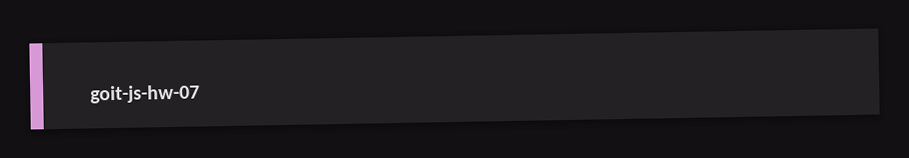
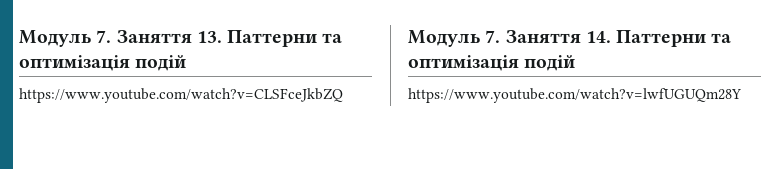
- goit-js-hw-07
+ Модуль 7. Заняття 13. Паттерни та оптимізація подій
+ https://www.youtube.com/watch?v=CLSFceJkbZQ
+ Модуль 7. Заняття 14. Паттерни та оптимізація подій
+ https://www.youtube.com/watch?v=lwfUGUQm28Y

